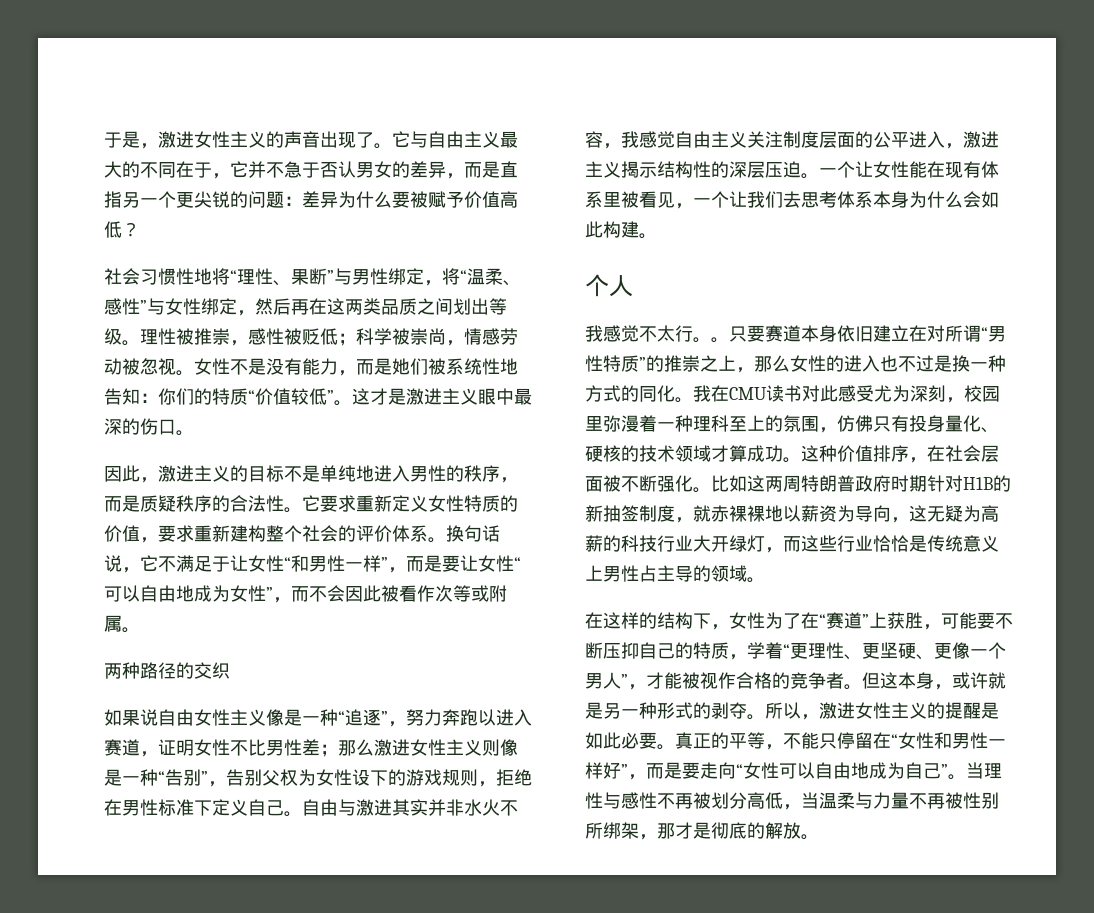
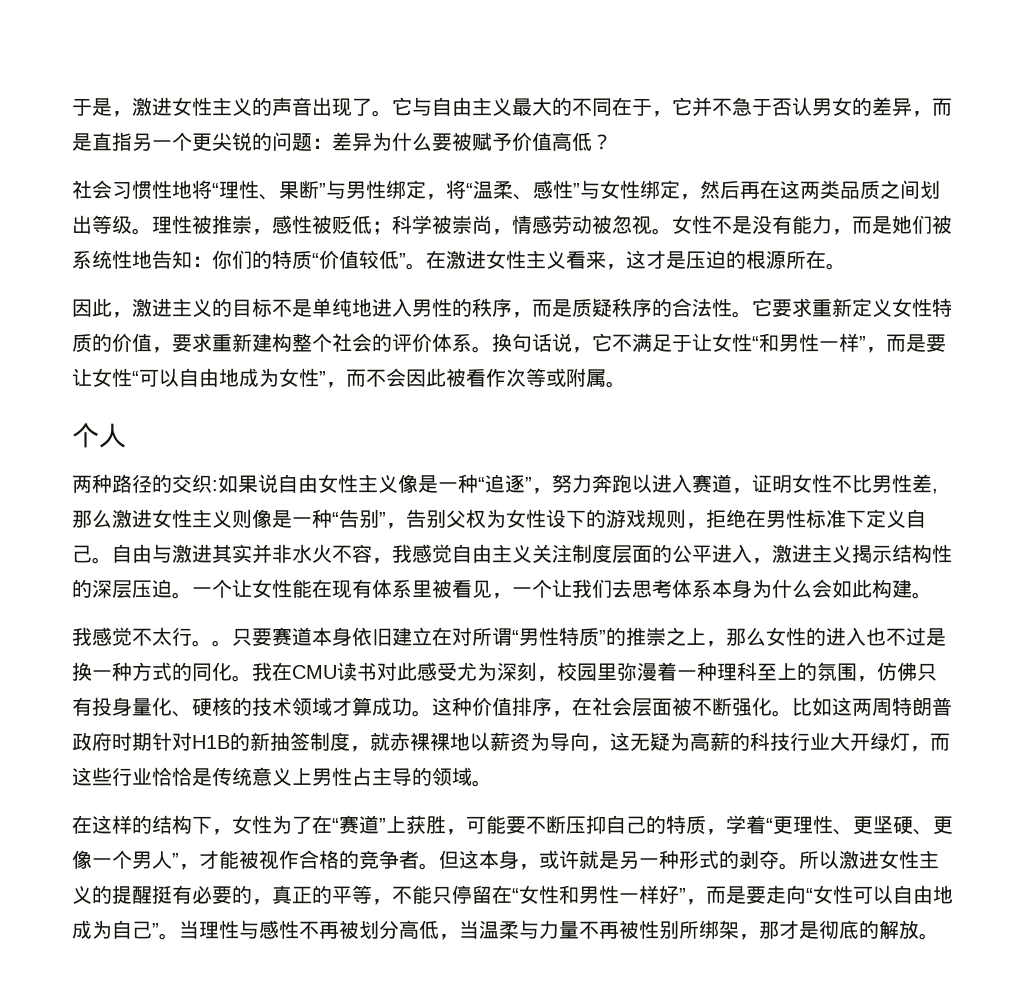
- 这才是激进主义眼中最深的伤口。
+ 在激进女性主义看来，这才是压迫的根源所在。
+ 个人
- 两种路径的交织
- 如果说自由女性主义像是一种“追逐”，努力奔跑以进入赛道，证明女性不比男性差；那么激进女性主义则像是一种“告别”，告别父权为女性设下的游戏规则，拒绝在男性标准下定义自己。
+ 两种路径的交织:如果说自由女性主义像是一种“追逐”，努力奔跑以进入赛道，证明女性不比男性差,那么激进女性主义则像是一种“告别”，告别父权为女性设下的游戏规则，拒绝在男性标准下定义自己。
- 个人
- 所以，激进女性主义的提醒是如此必要。真正的平等，不能只停留在“女性和男性一样好”，而是要走向“女性可以自由地成为自己”。
+ 所以激进女性主义的提醒挺有必要的，真正的平等，不能只停留在“女性和男性一样好”，而是要走向“女性可以自由地成为自己”。

